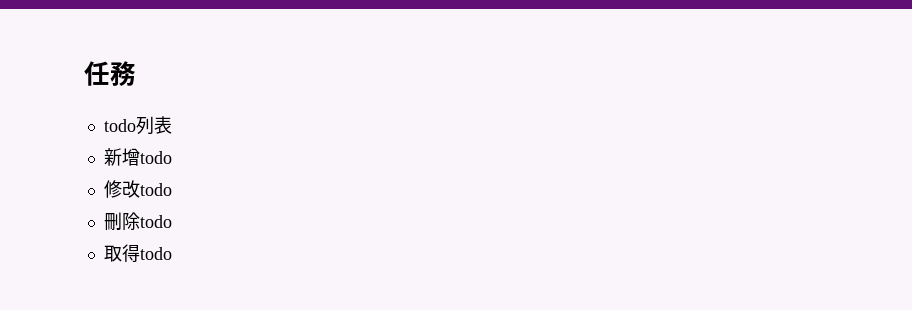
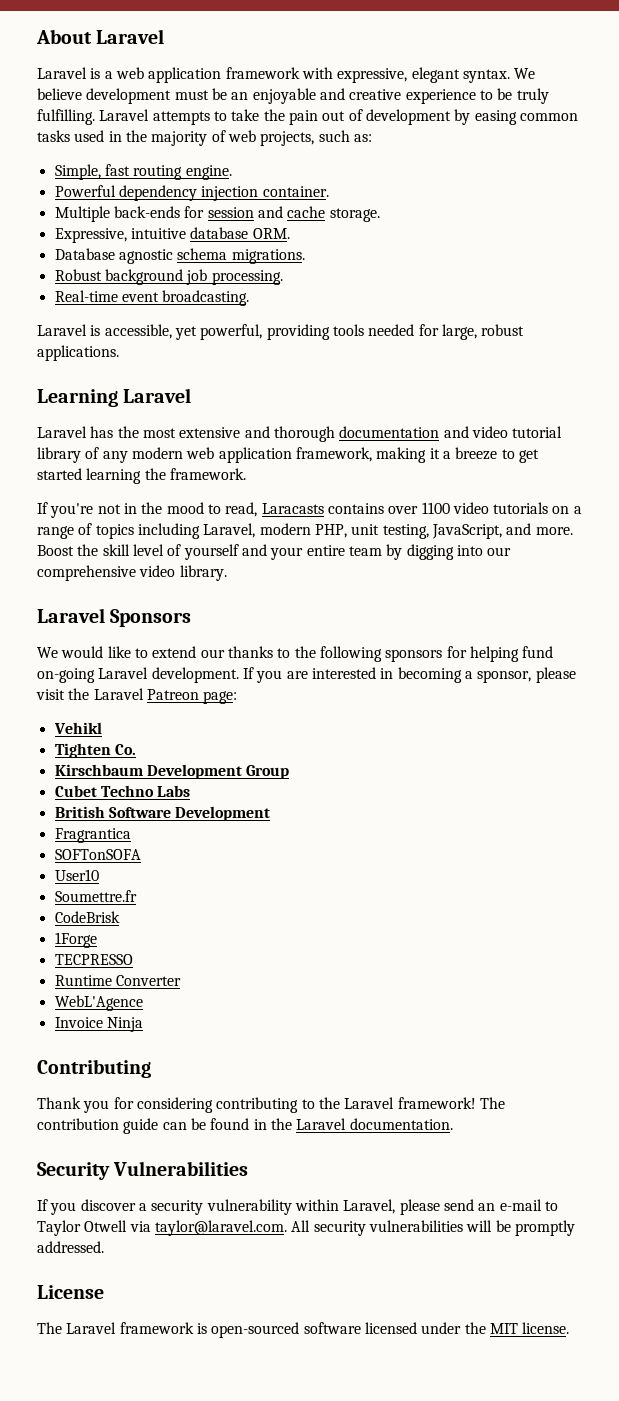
- 任務
- todo列表
- 新增todo
- 修改todo
- 刪除todo
- 取得todo
+ About Laravel
+ Laravel is a web application framework with expressive, elegant syntax. We believe development must be an enjoyable and creative experience to be truly fulfilling. Laravel attempts to take the pain out of development by easing common tasks used in the majority of web projects, such as:
+ Simple, fast routing engine.
+ Powerful dependency injection container.
+ Multiple back-ends for session and cache storage.
+ Expressive, intuitive database ORM.
+ Database agnostic schema migrations.
+ Robust background job processing.
+ Real-time event broadcasting.
+ Laravel is accessible, yet powerful, providing tools needed for large, robust applications.
+ Learning Laravel
+ Laravel has the most extensive and thorough documentation and video tutorial library of any modern web application framework, making it a breeze to get started learning the framework.
+ If you're not in the mood to read, Laracasts contains over 1100 video tutorials on a range of topics including Laravel, modern PHP, unit testing, JavaScript, and more. Boost the skill level of yourself and your entire team by digging into our comprehensive video library.
+ Laravel Sponsors
+ We would like to extend our thanks to the following sponsors for helping fund on-going Laravel development. If you are interested in becoming a sponsor, please visit the Laravel Patreon page:
+ Vehikl
+ Tighten Co.
+ Kirschbaum Development Group
+ Cubet Techno Labs
+ British Software Development
+ Fragrantica
+ SOFTonSOFA
+ User10
+ Soumettre.fr
+ CodeBrisk
+ 1Forge
+ TECPRESSO
+ Runtime Converter
+ WebL'Agence
+ Invoice Ninja
+ Contributing
+ Thank you for considering contributing to the Laravel framework! The contribution guide can be found in the Laravel documentation.
+ Security Vulnerabilities
+ If you discover a security vulnerability within Laravel, please send an e-mail to Taylor Otwell via taylor@laravel.com. All security vulnerabilities will be promptly addressed.
+ License
+ The Laravel framework is open-sourced software licensed under the MIT license.

